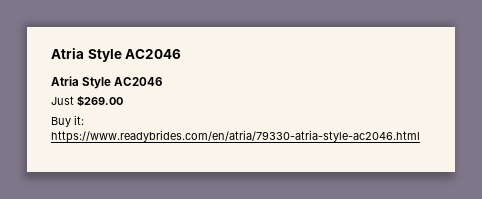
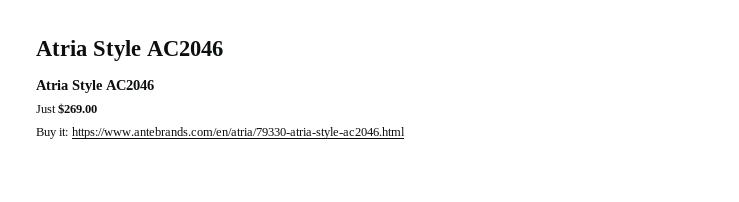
- Buy it: https://www.readybrides.com/en/atria/79330-atria-style-ac2046.html
+ Buy it: https://www.antebrands.com/en/atria/79330-atria-style-ac2046.html

